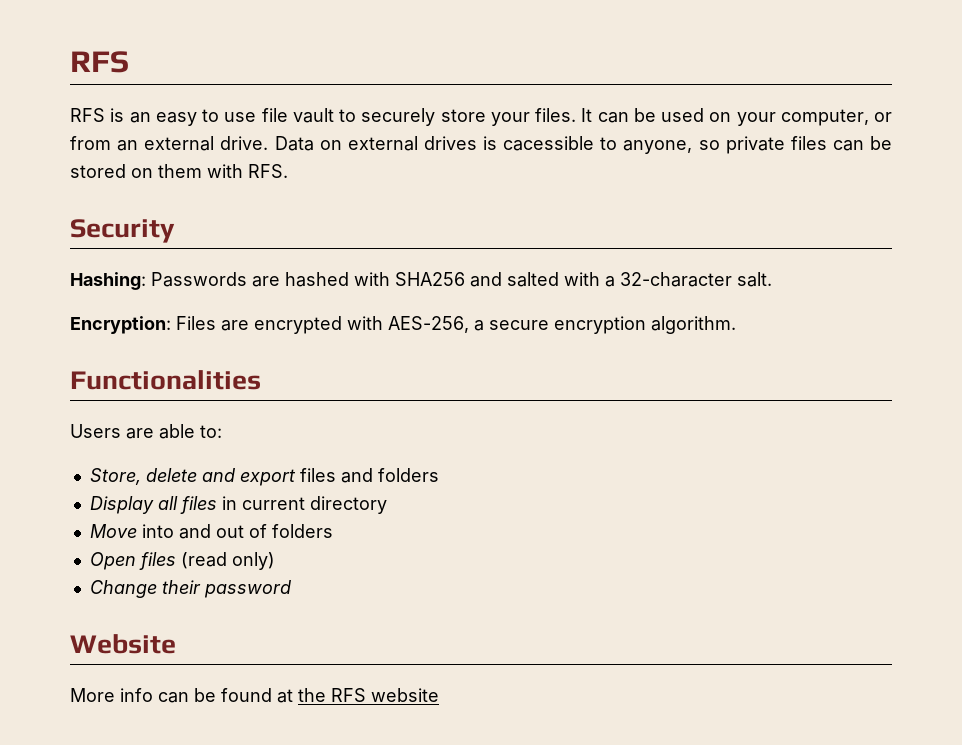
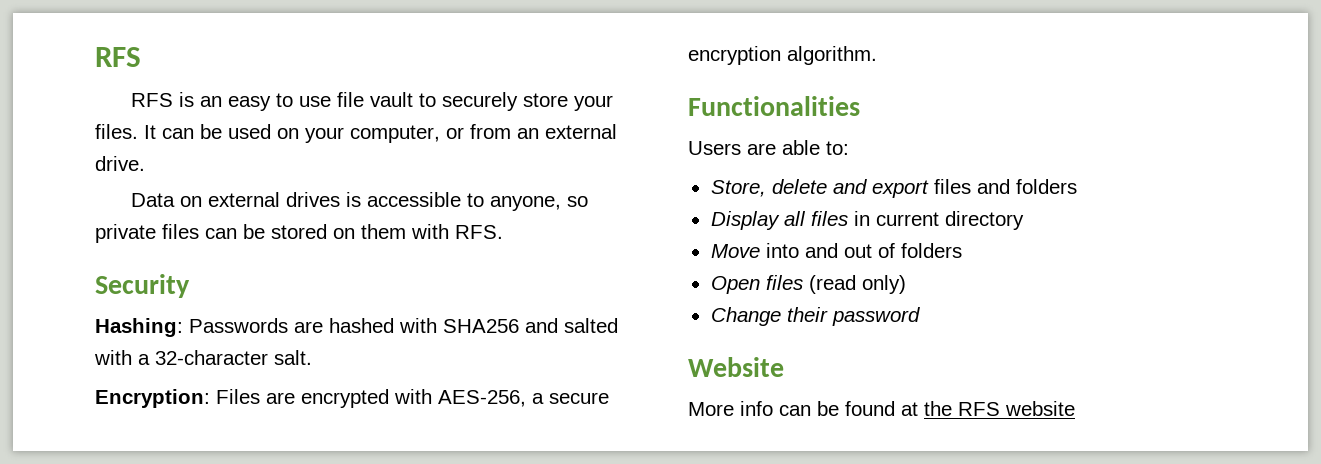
- It can be used on your computer, or from an external drive. Data on external drives is cacessible to anyone, so private files can be stored on them with RFS.
+ It can be used on your computer, or from an external drive.
+ Data on external drives is accessible to anyone, so private files can be stored on them with RFS.

